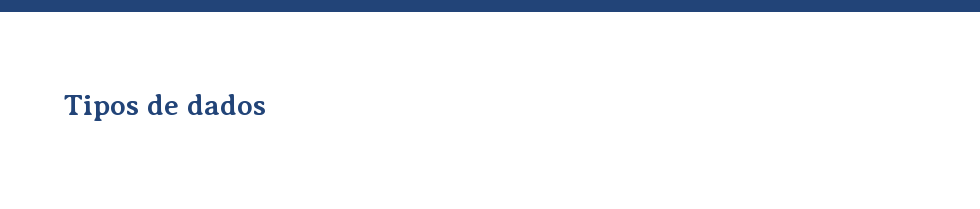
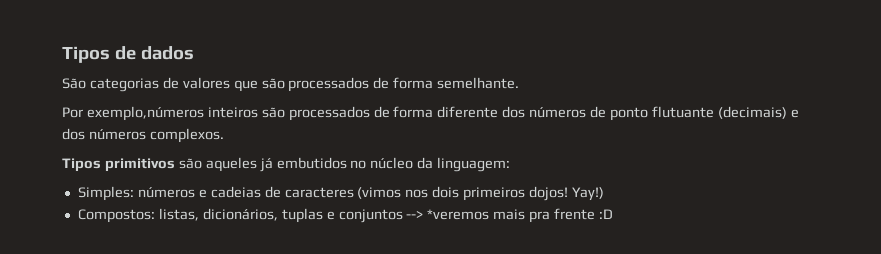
+ São categorias de valores que são processados de forma semelhante.
+ Por exemplo,números inteiros são processados de forma diferente dos números de ponto flutuante (decimais) e dos números complexos.
+ Tipos primitivos são aqueles já embutidos no núcleo da linguagem:
+ Simples: números e cadeias de caracteres (vimos nos dois primeiros dojos! Yay!)
+ Compostos: listas, dicionários, tuplas e conjuntos --> *veremos mais pra frente :D

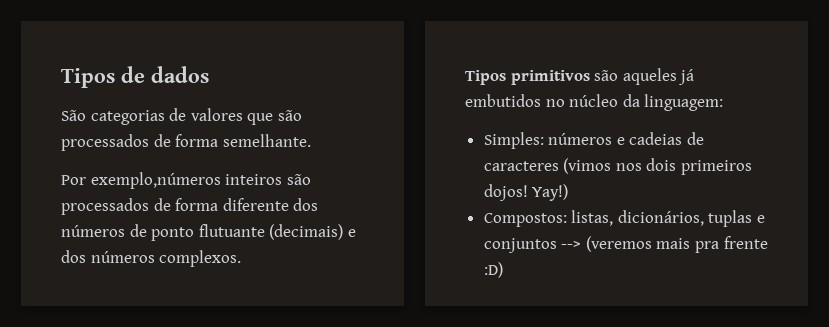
- Compostos: listas, dicionários, tuplas e conjuntos --> *veremos mais pra frente :D
+ Compostos: listas, dicionários, tuplas e conjuntos --> (veremos mais pra frente :D)

